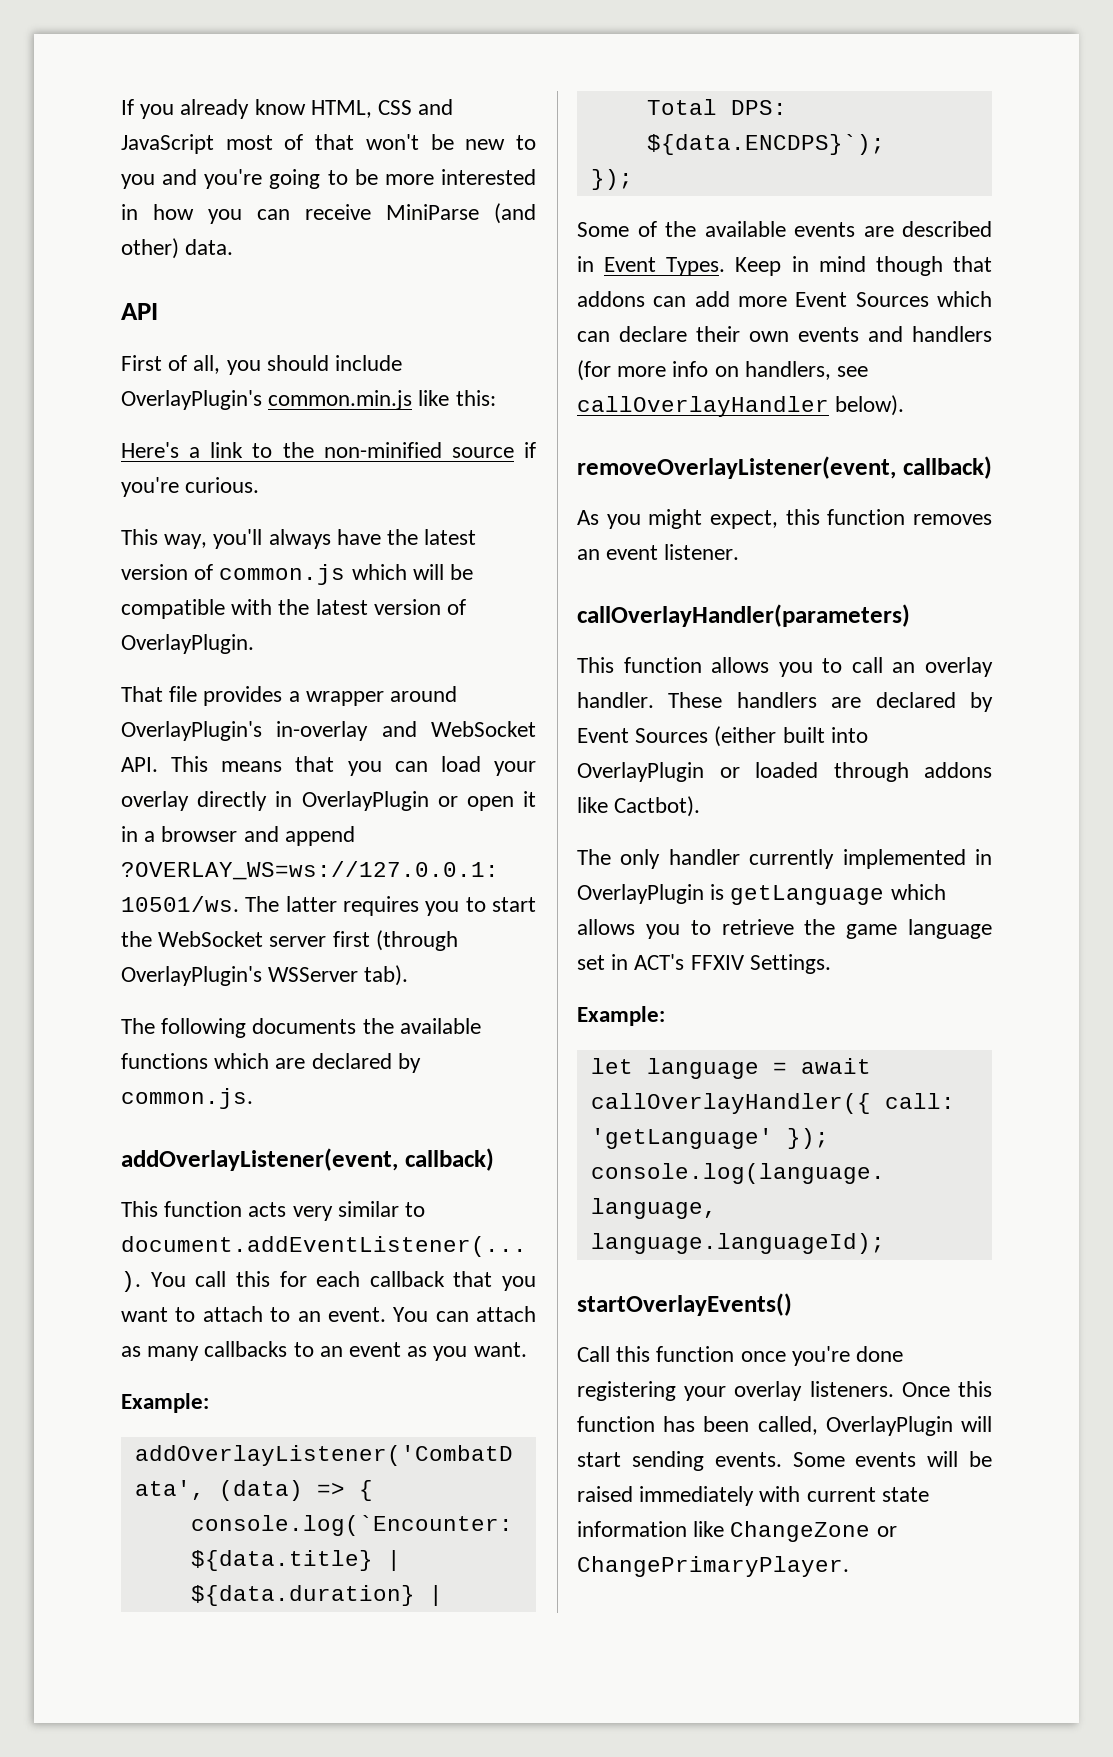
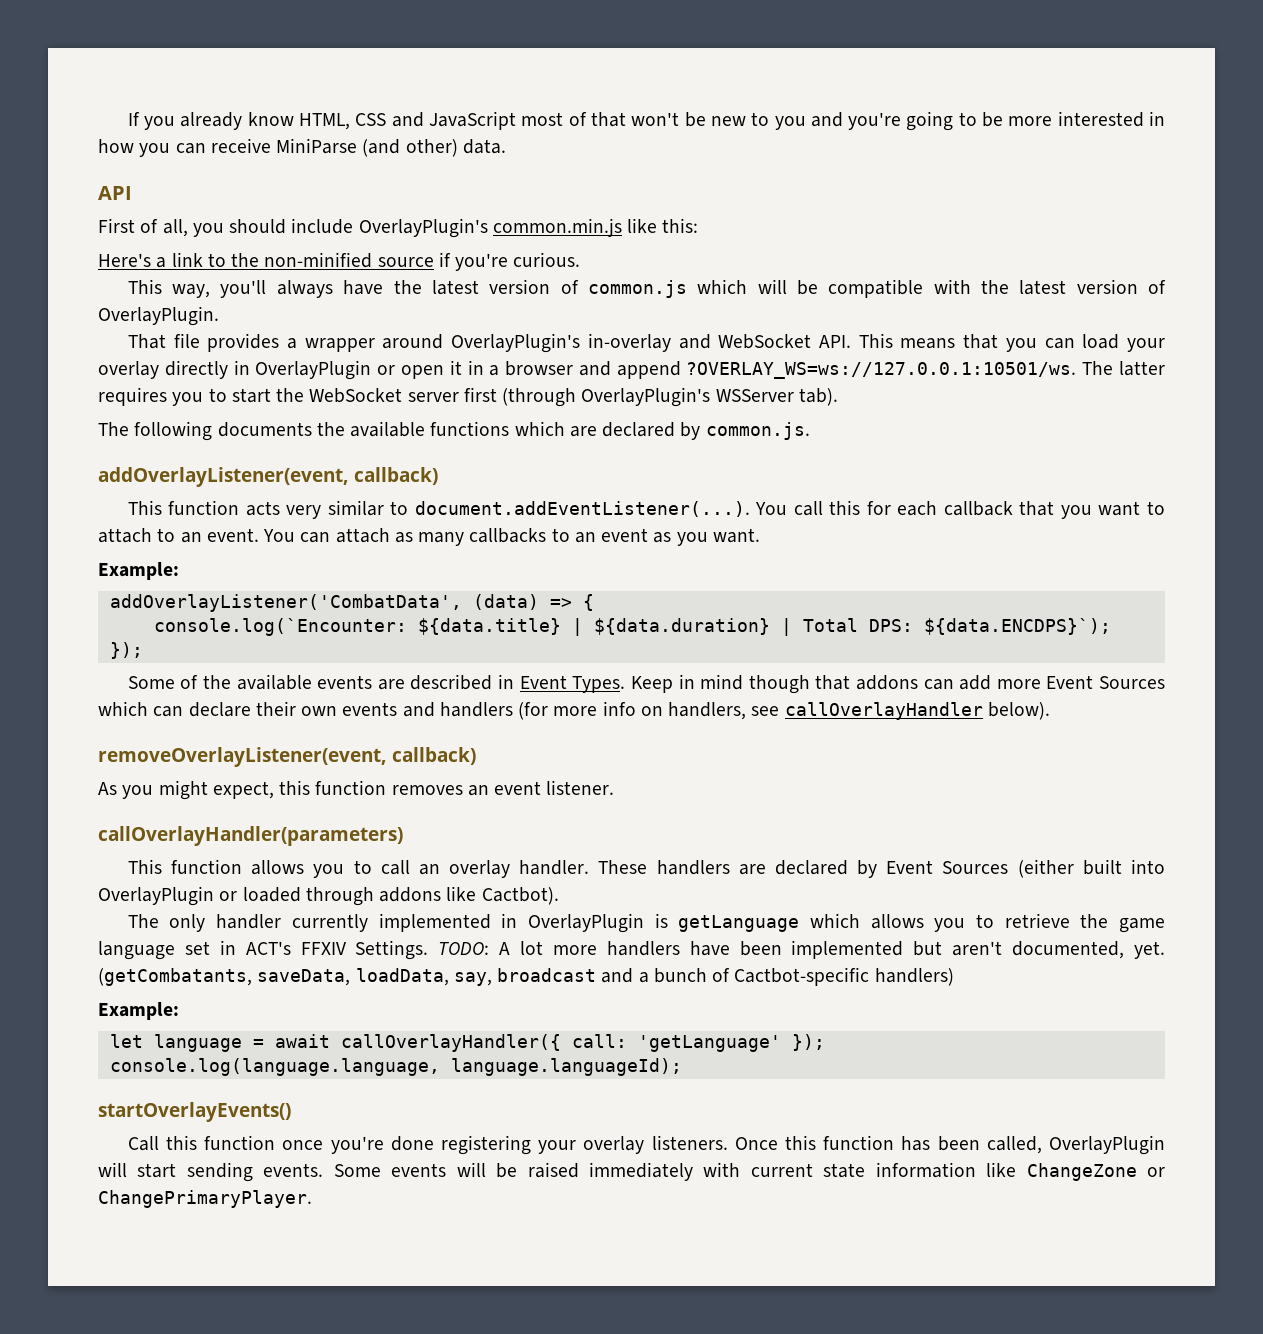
+ TODO: A lot more handlers have been implemented but aren't documented, yet. (getCombatants, saveData, loadData, say, broadcast and a bunch of Cactbot-specific handlers)

